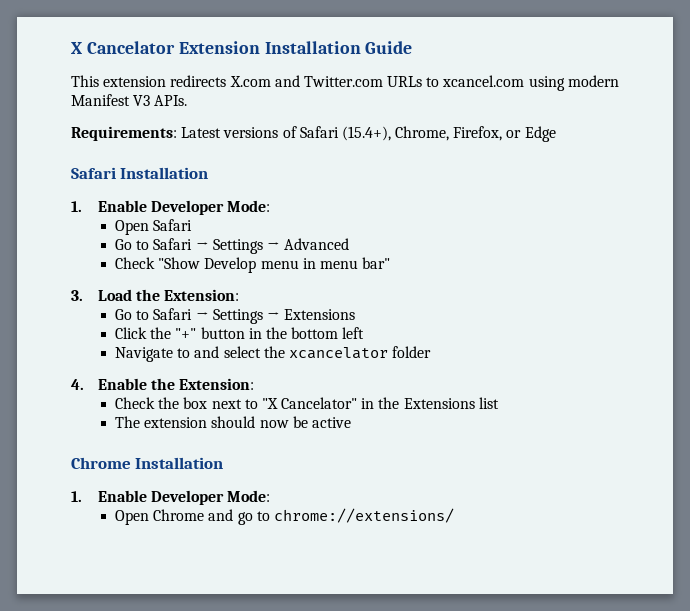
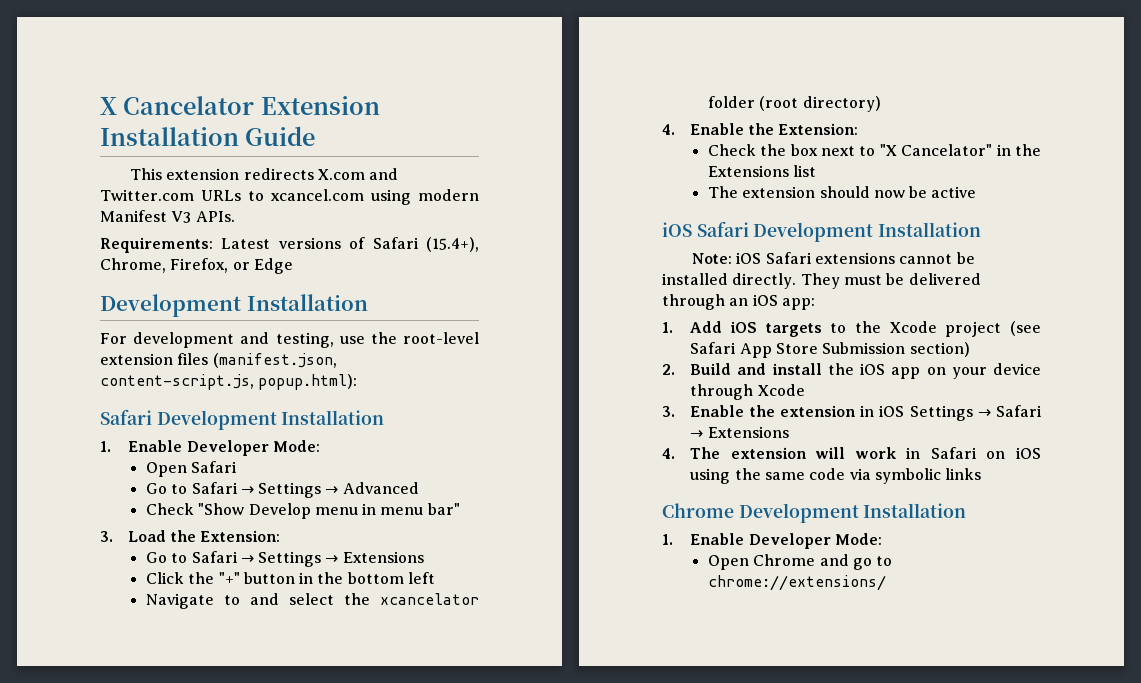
  Requirements: Latest versions of Safari (15.4+), Chrome, Firefox, or Edge
- Safari Installation
+ Development Installation
+ For development and testing, use the root-level extension files (manifest.json, content-script.js, popup.html):
+ Safari Development Installation
- Navigate to and select the xcancelator folder
+ Navigate to and select the xcancelator folder (root directory)
- Chrome Installation
+ iOS Safari Development Installation
+ Note: iOS Safari extensions cannot be installed directly. They must be delivered through an iOS app:
+ 1. Add iOS targets to the Xcode project (see Safari App Store Submission section)
+ 2. Build and install the iOS app on your device through Xcode
+ 3. Enable the extension in iOS Settings → Safari → Extensions
+ 4. The extension will work in Safari on iOS using the same code via symbolic links
+ Chrome Development Installation

